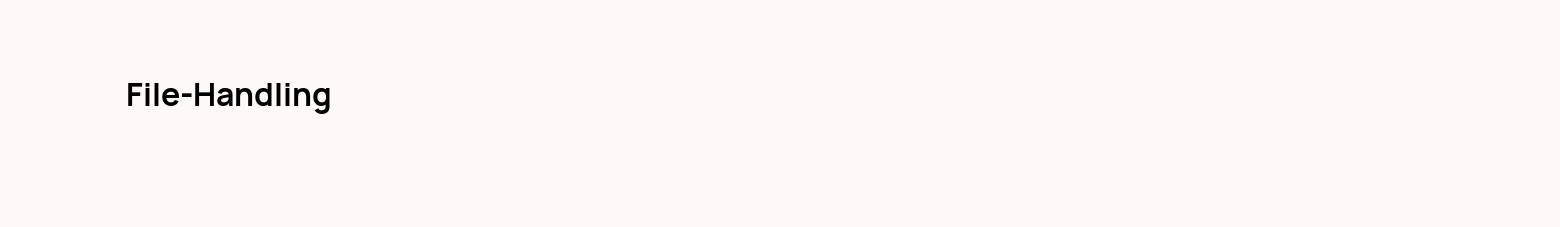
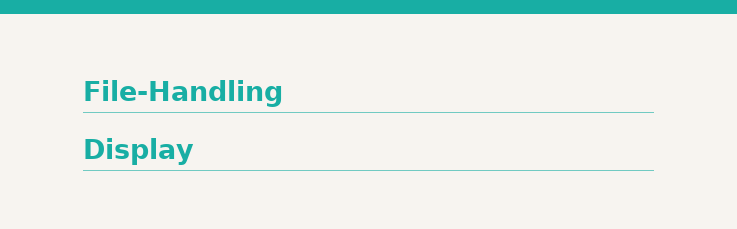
+ Display

